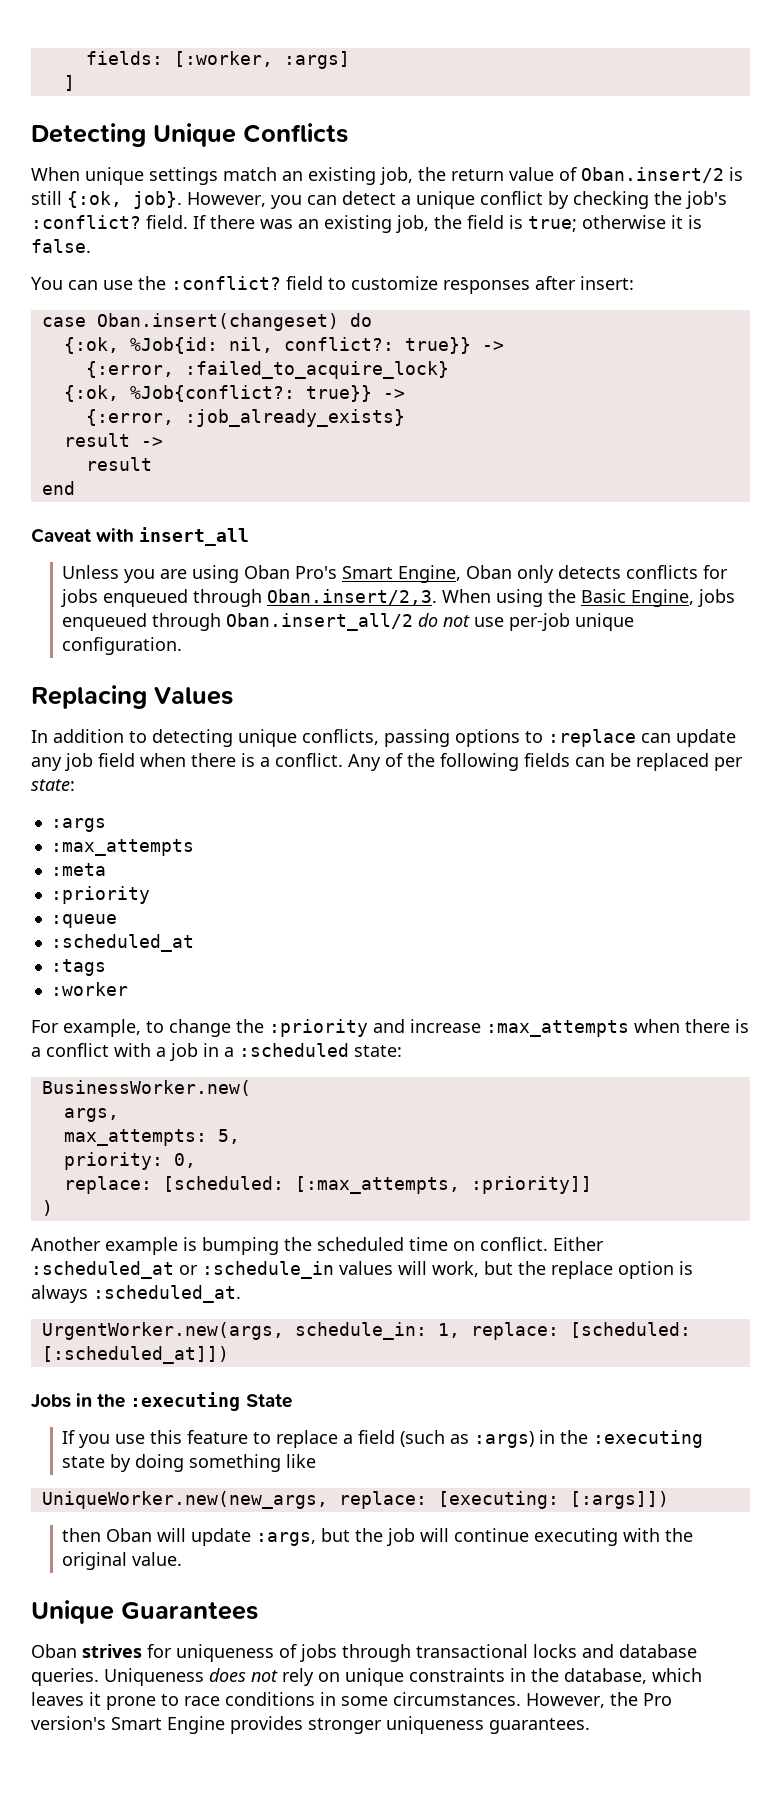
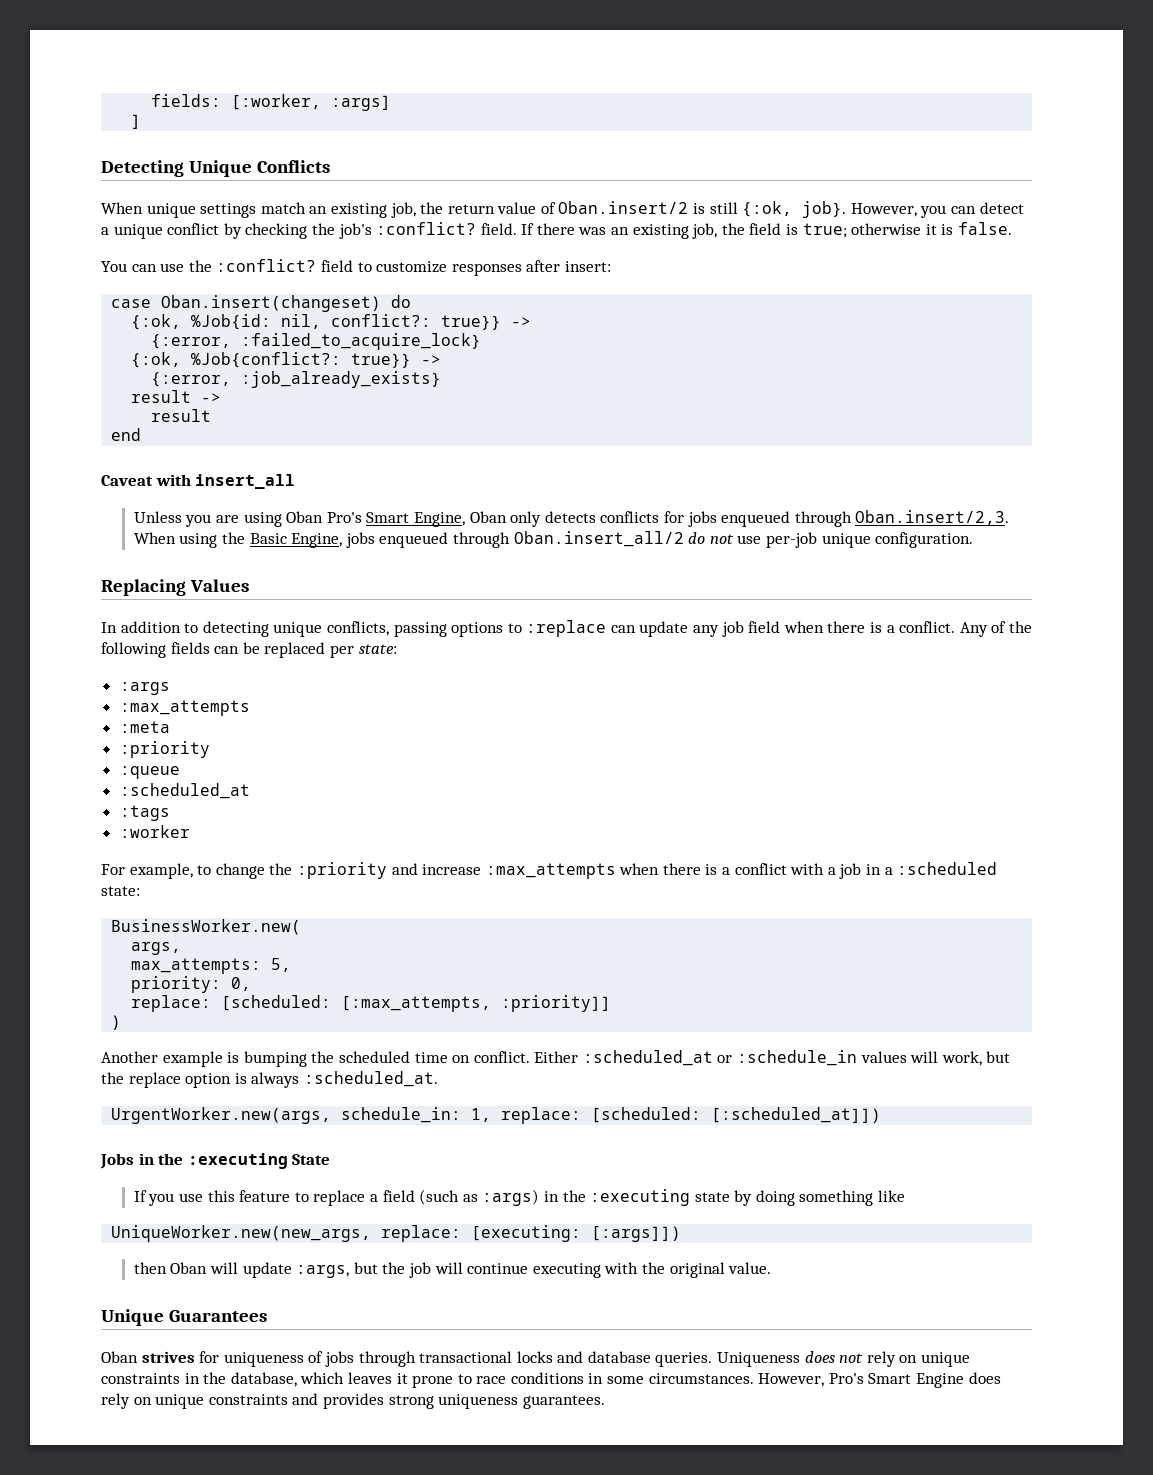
- However, the Pro version's Smart Engine provides stronger uniqueness guarantees.
+ However, Pro's Smart Engine does rely on unique constraints and provides strong uniqueness guarantees.

